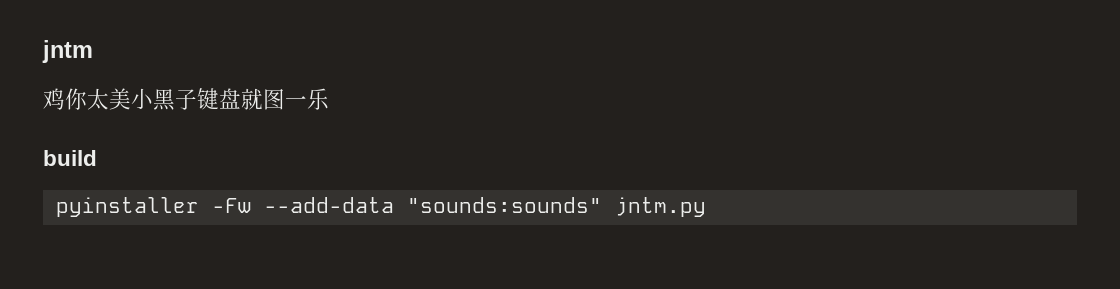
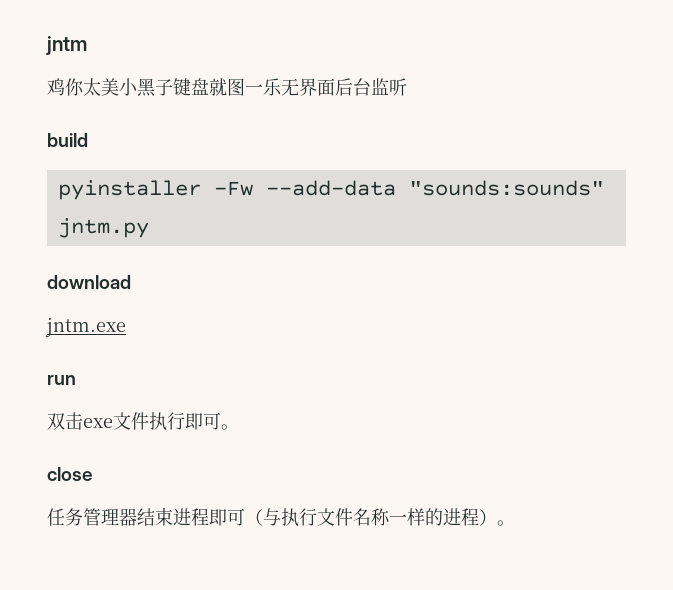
- 鸡你太美小黑子键盘就图一乐
+ 鸡你太美小黑子键盘就图一乐无界面后台监听
+ download
+ jntm.exe
+ run
+ 双击exe文件执行即可。
+ close
+ 任务管理器结束进程即可（与执行文件名称一样的进程）。

